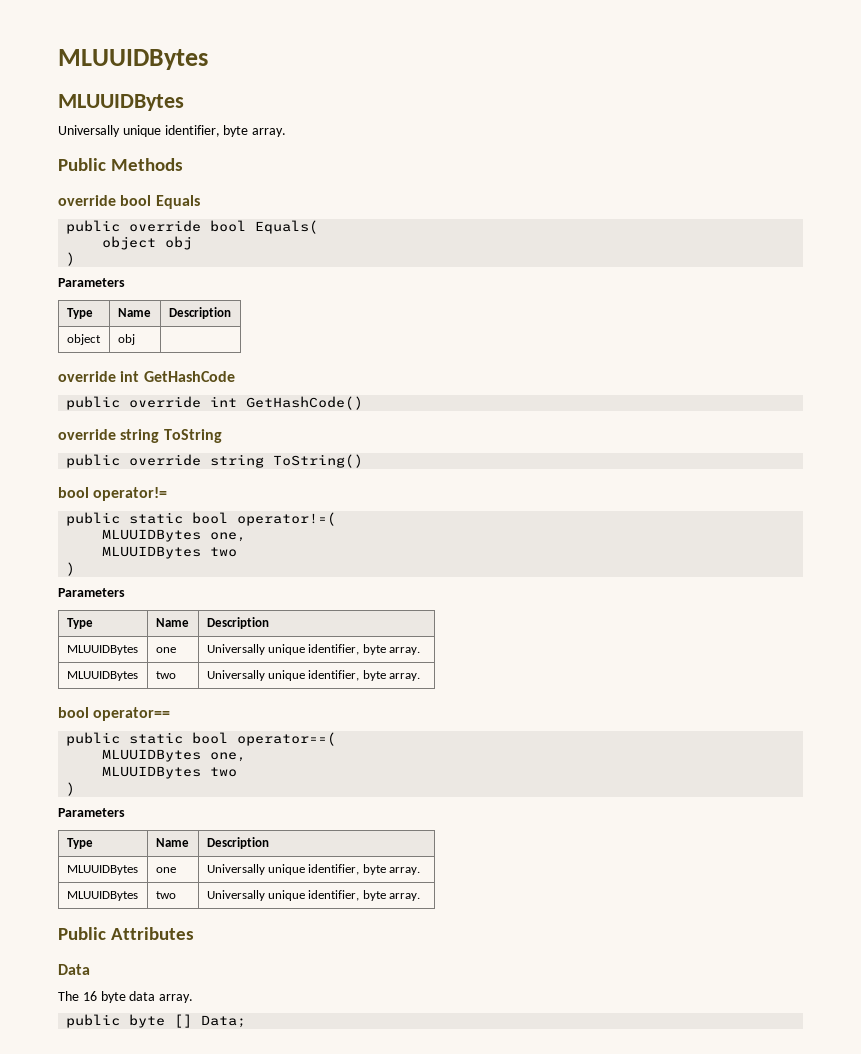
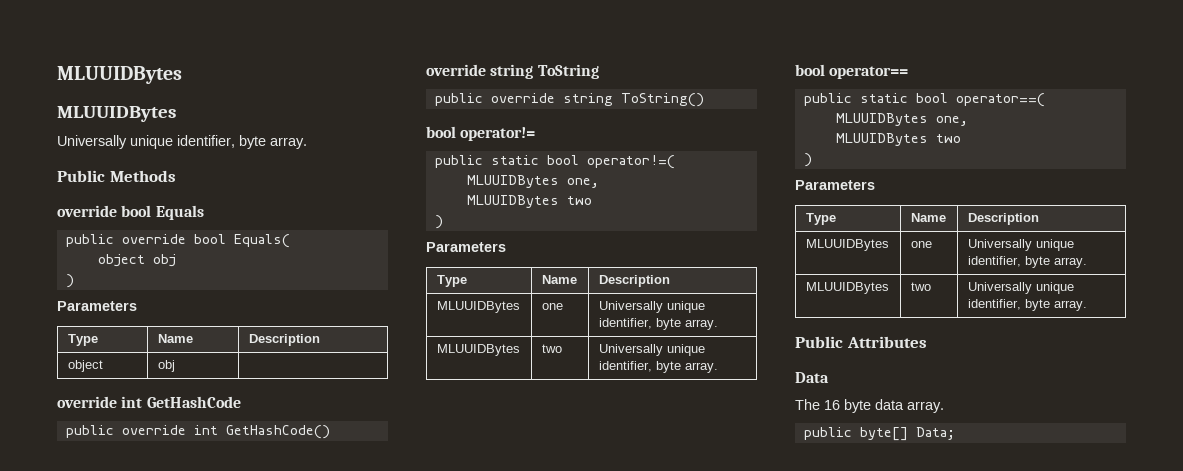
- public byte [] Data;
+ public byte[] Data;

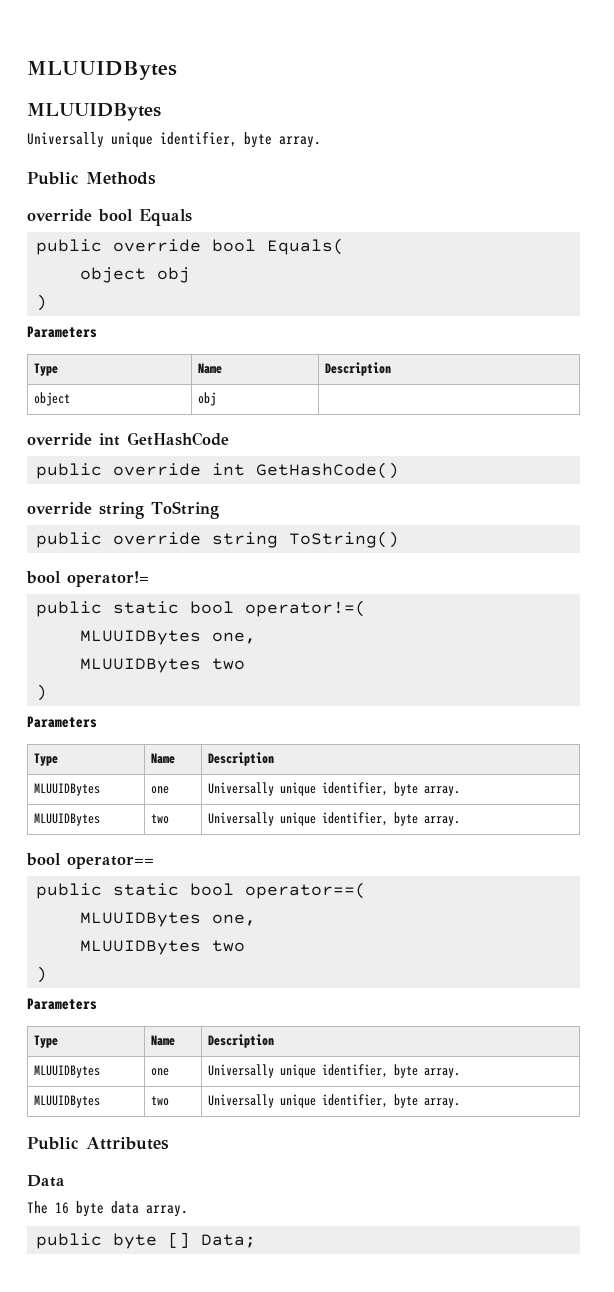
- public byte[] Data;
+ public byte [] Data;

